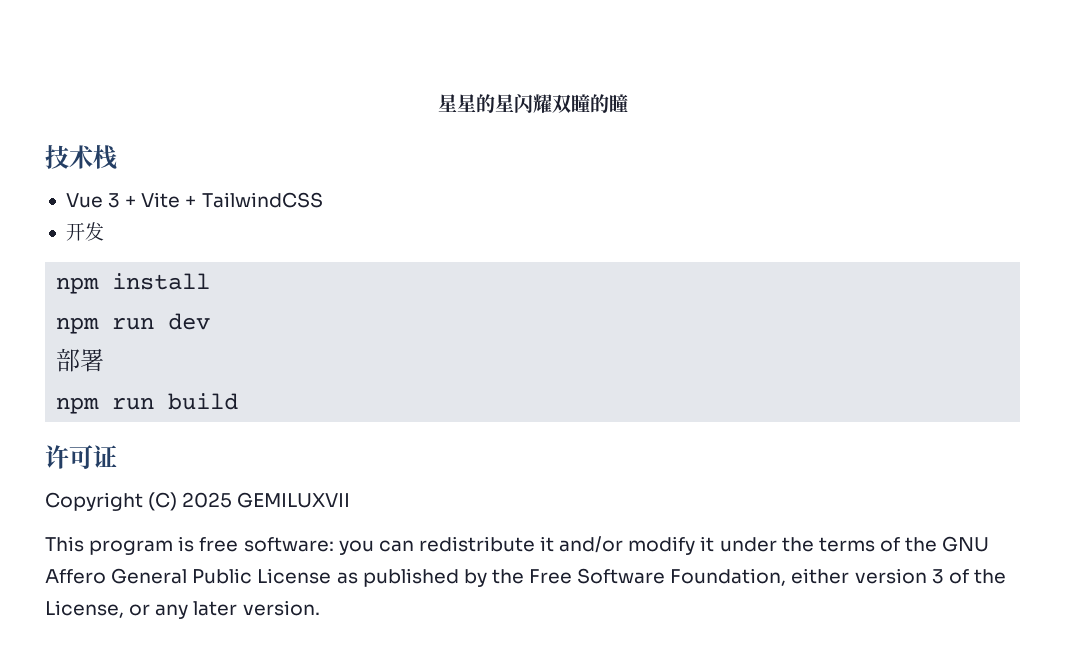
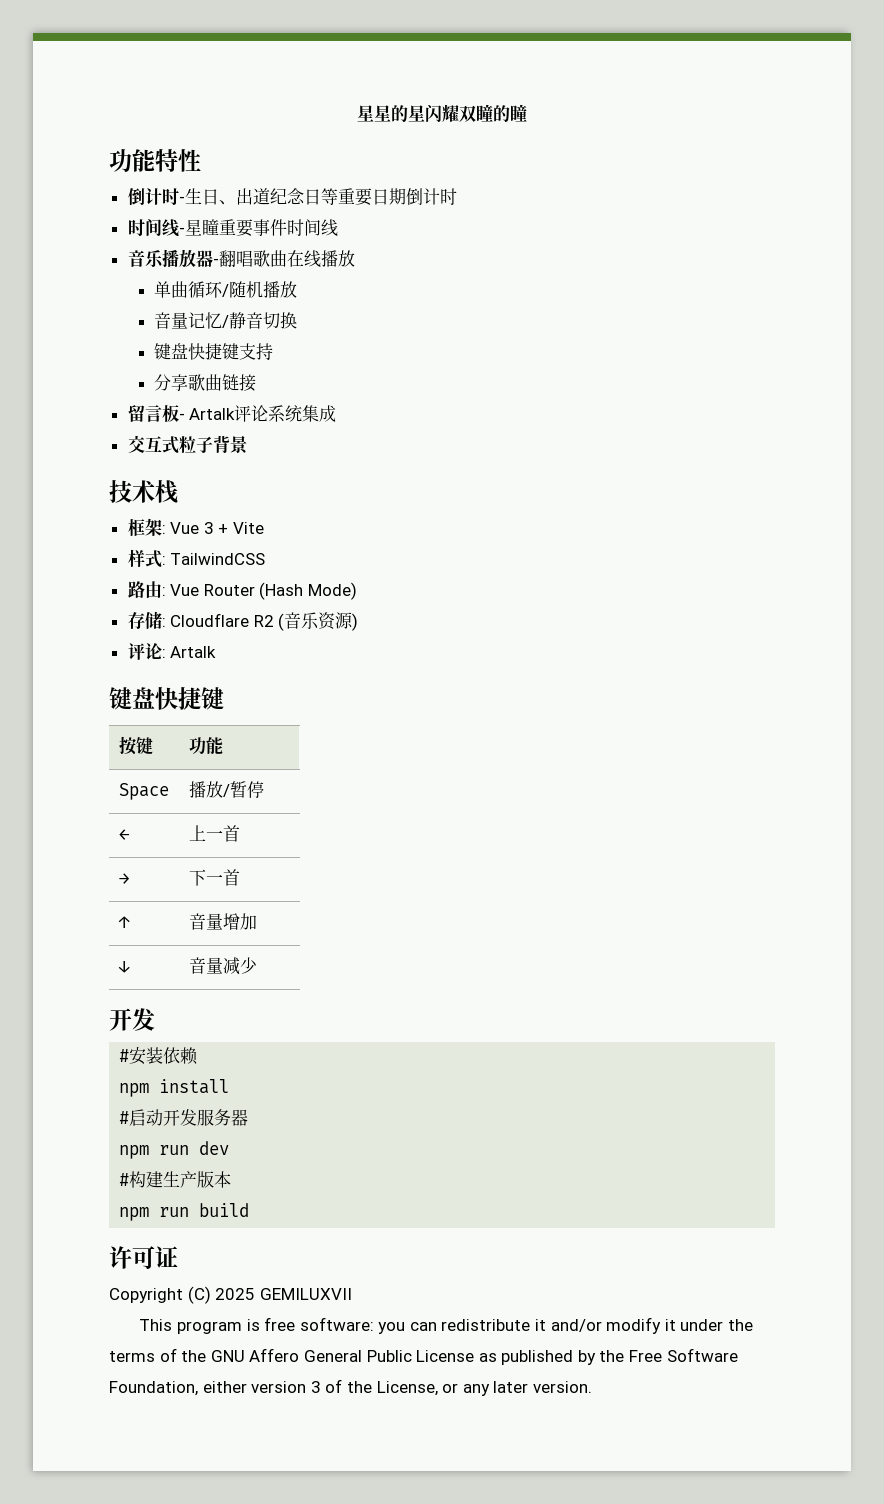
+ 功能特性
+ 倒计时-生日、出道纪念日等重要日期倒计时
+ 时间线-星瞳重要事件时间线
+ 音乐播放器-翻唱歌曲在线播放
+ 单曲循环/随机播放
+ 音量记忆/静音切换
+ 键盘快捷键支持
+ 分享歌曲链接
+ 留言板- Artalk评论系统集成
+ 交互式粒子背景
- Vue 3 + Vite + TailwindCSS
+ 框架: Vue 3 + Vite
+ 样式: TailwindCSS
+ 路由: Vue Router (Hash Mode)
+ 存储: Cloudflare R2 (音乐资源)
+ 评论: Artalk
+ 键盘快捷键
+ 按键 | 功能
+ Space | 播放/暂停
+ ← | 上一首
+ → | 下一首
+ ↑ | 音量增加
+ ↓ | 音量减少
  开发
+ #安装依赖
  npm install
+ #启动开发服务器
- 部署
+ #构建生产版本

